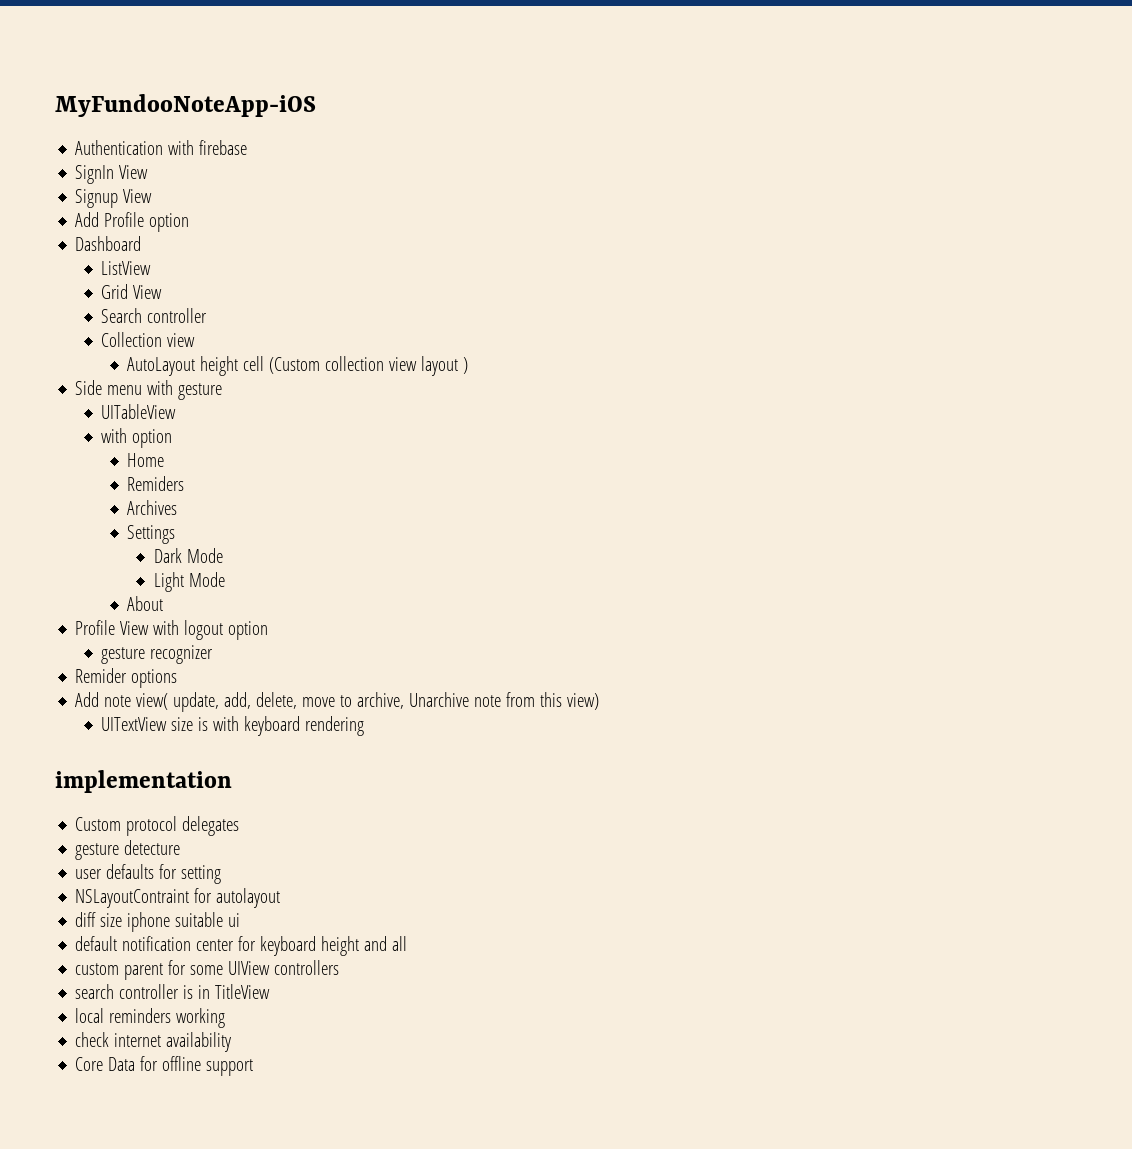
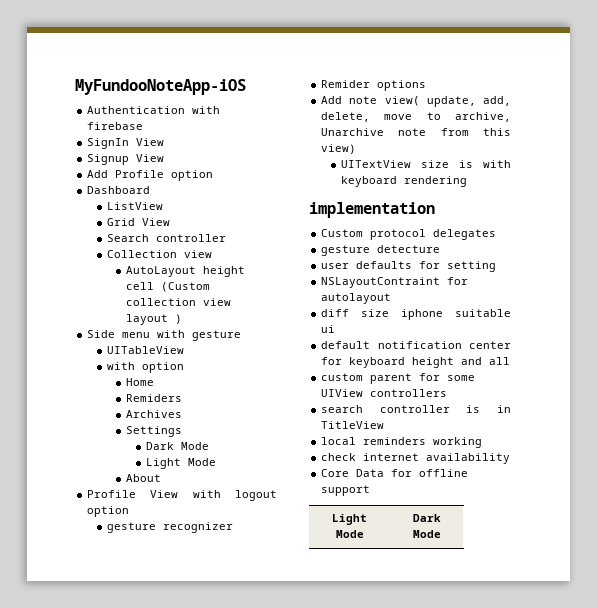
+ Light Mode | Dark Mode

